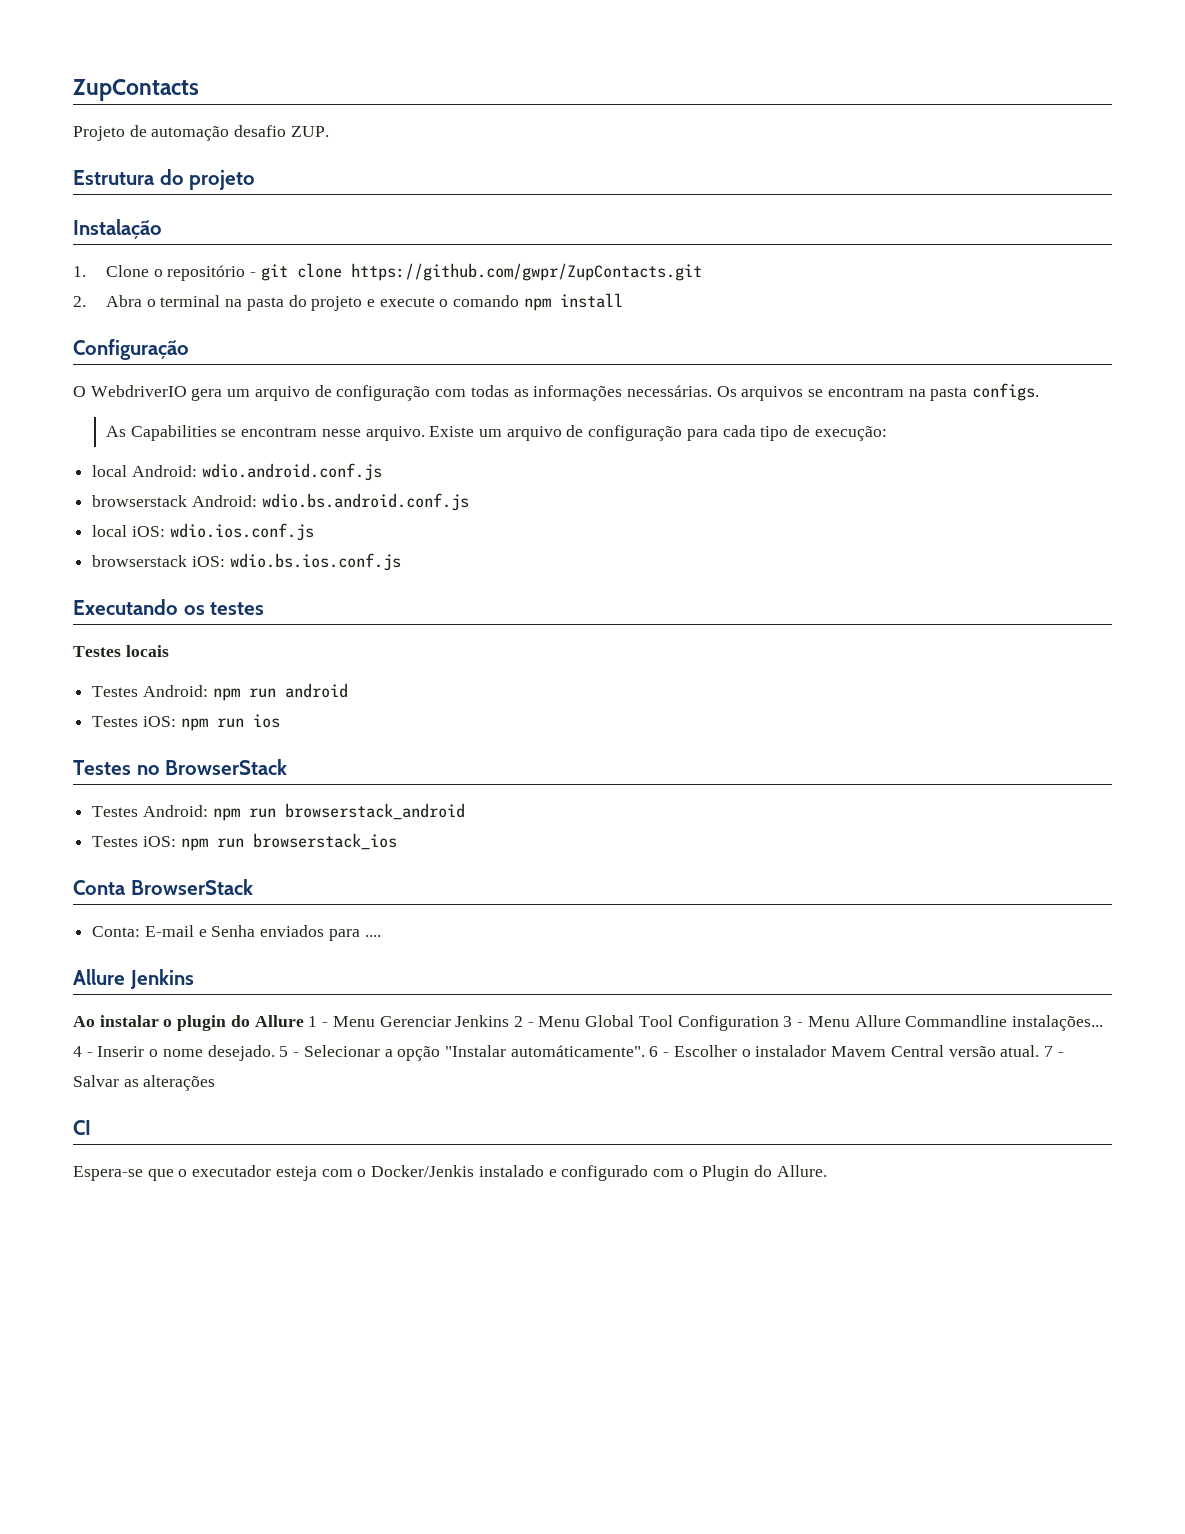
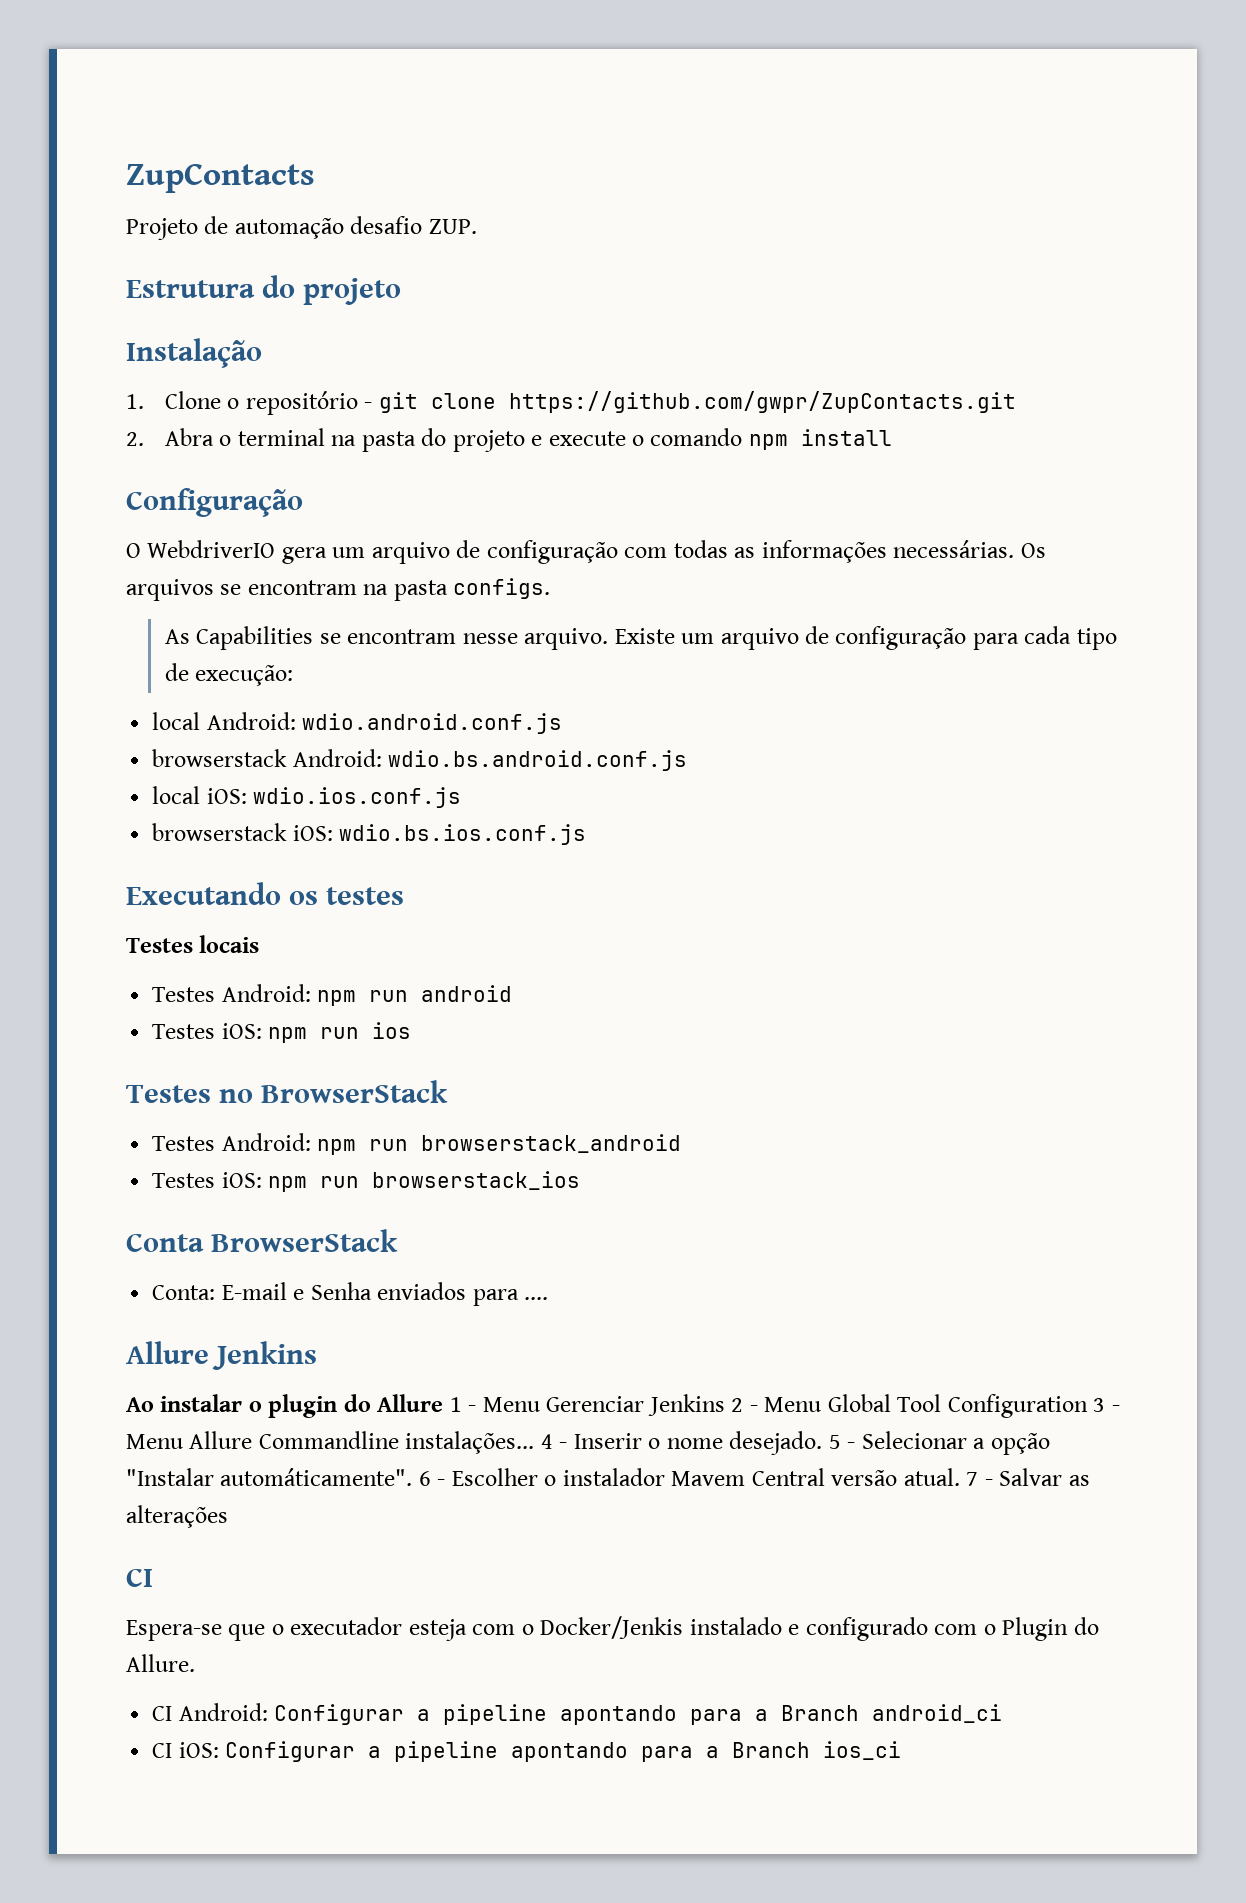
+ CI Android: Configurar a pipeline apontando para a Branch android_ci
+ CI iOS: Configurar a pipeline apontando para a Branch ios_ci

